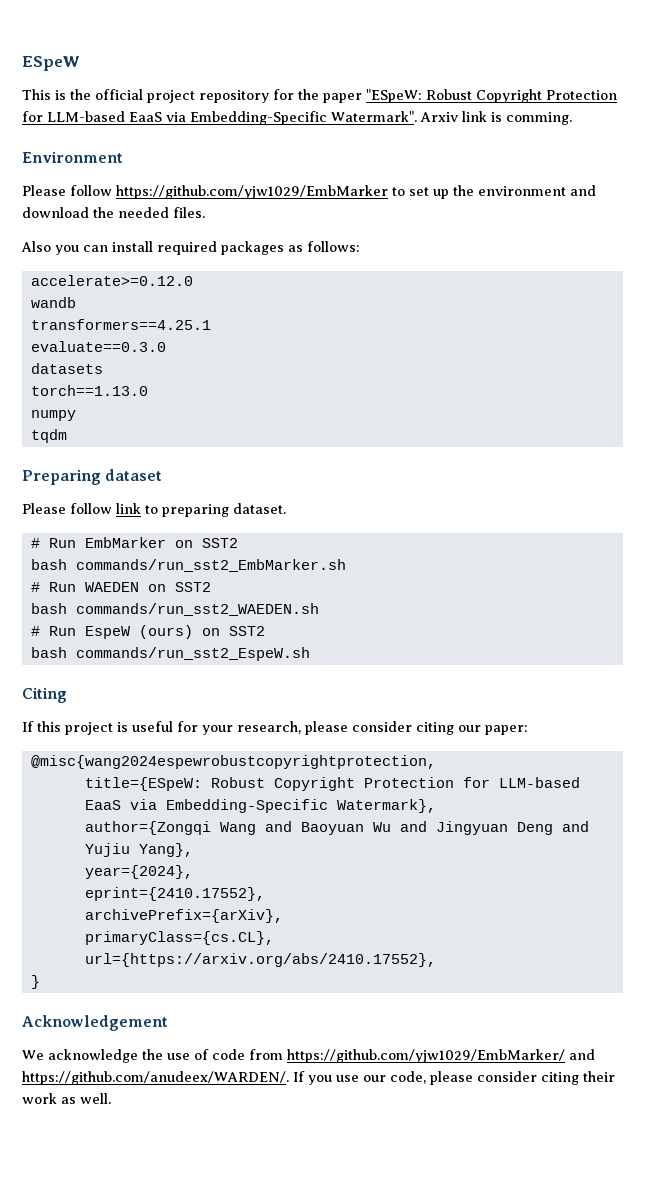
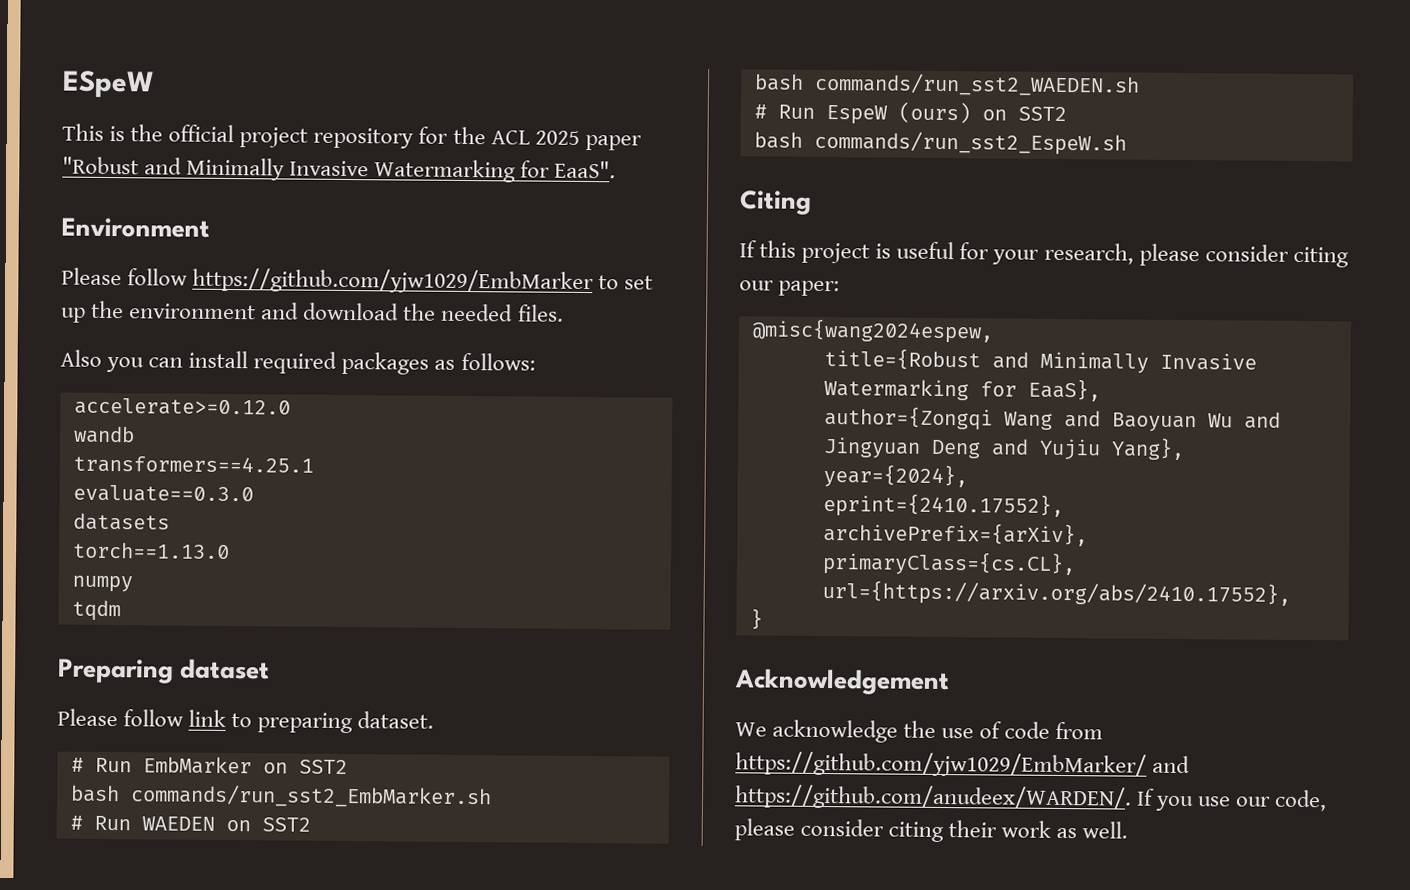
- This is the official project repository for the paper "ESpeW: Robust Copyright Protection for LLM-based EaaS via Embedding-Specific Watermark". Arxiv link is comming.
+ This is the official project repository for the ACL 2025 paper "Robust and Minimally Invasive Watermarking for EaaS".
- @misc{wang2024espewrobustcopyrightprotection,
- title={ESpeW: Robust Copyright Protection for LLM-based EaaS via Embedding-Specific Watermark},
+ @misc{wang2024espew,
+ title={Robust and Minimally Invasive Watermarking for EaaS},

